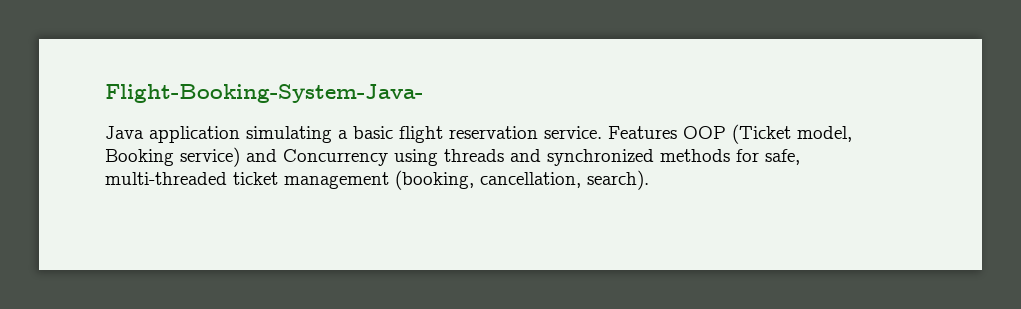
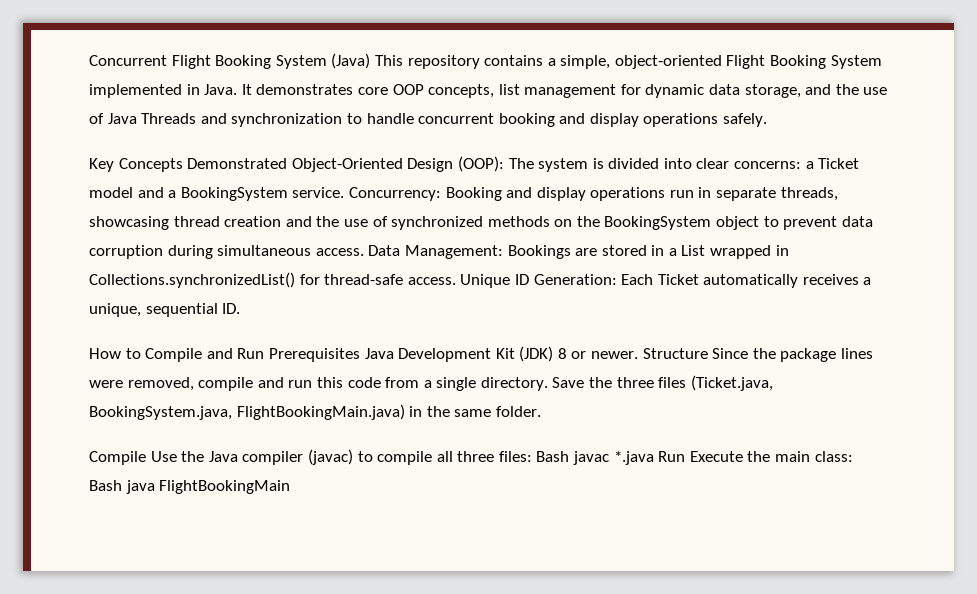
- Flight-Booking-System-Java-
- Java application simulating a basic flight reservation service. Features OOP (Ticket model, Booking service) and Concurrency using threads and synchronized methods for safe, multi-threaded ticket management (booking, cancellation, search).
+ Concurrent Flight Booking System (Java) This repository contains a simple, object-oriented Flight Booking System implemented in Java. It demonstrates core OOP concepts, list management for dynamic data storage, and the use of Java Threads and synchronization to handle concurrent booking and display operations safely.
+ Key Concepts Demonstrated Object-Oriented Design (OOP): The system is divided into clear concerns: a Ticket model and a BookingSystem service. Concurrency: Booking and display operations run in separate threads, showcasing thread creation and the use of synchronized methods on the BookingSystem object to prevent data corruption during simultaneous access. Data Management: Bookings are stored in a List wrapped in Collections.synchronizedList() for thread-safe access. Unique ID Generation: Each Ticket automatically receives a unique, sequential ID.
+ How to Compile and Run Prerequisites Java Development Kit (JDK) 8 or newer. Structure Since the package lines were removed, compile and run this code from a single directory. Save the three files (Ticket.java, BookingSystem.java, FlightBookingMain.java) in the same folder.
+ Compile Use the Java compiler (javac) to compile all three files: Bash javac *.java Run Execute the main class: Bash java FlightBookingMain

